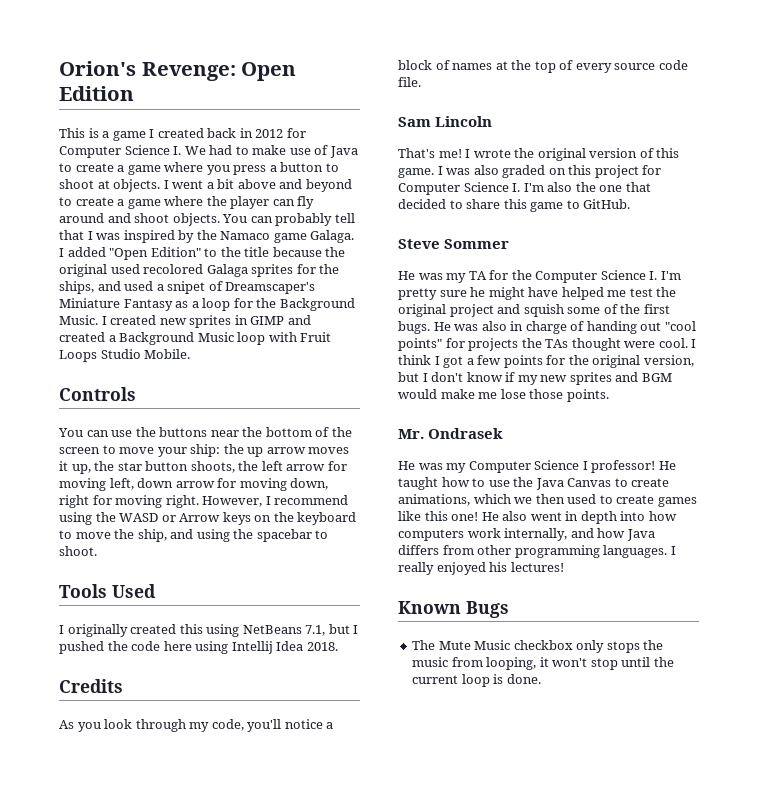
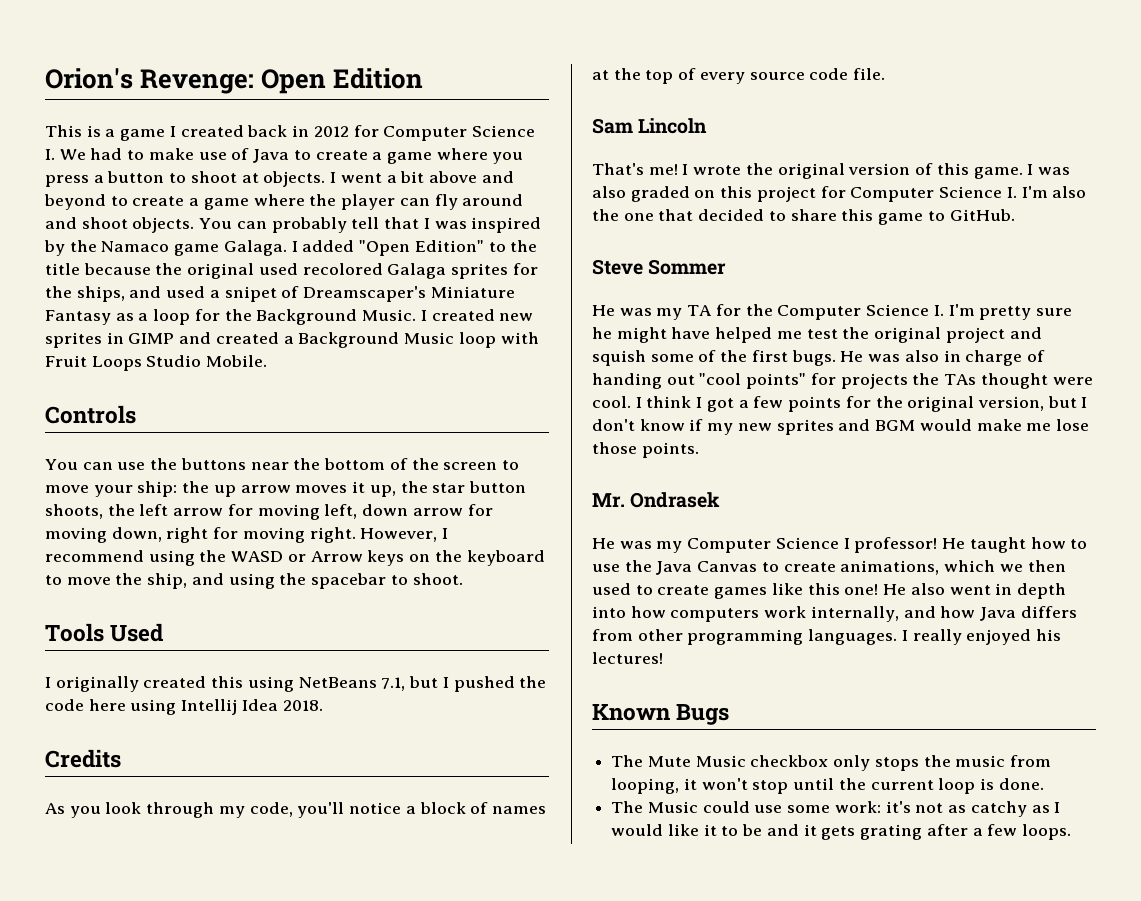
+ The Music could use some work: it's not as catchy as I would like it to be and it gets grating after a few loops.

